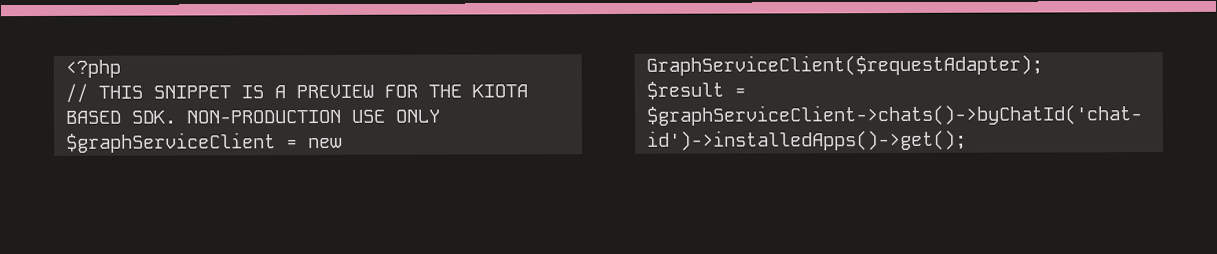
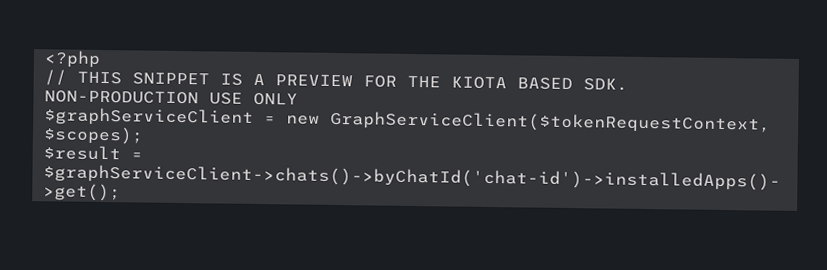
- $graphServiceClient = new GraphServiceClient($requestAdapter);
+ $graphServiceClient = new GraphServiceClient($tokenRequestContext, $scopes);

